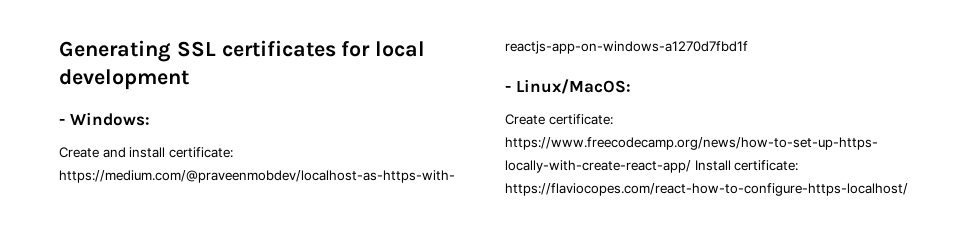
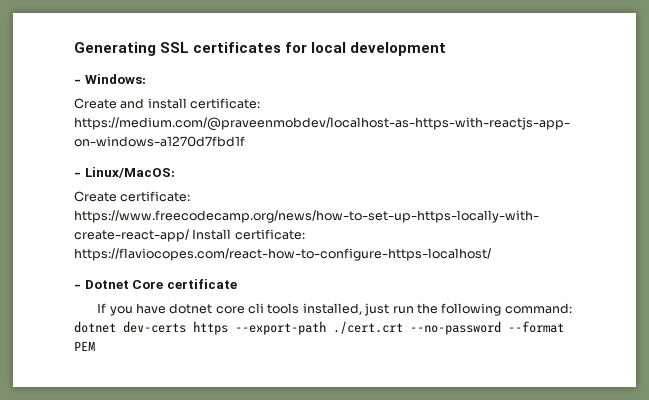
+ - Dotnet Core certificate
+ If you have dotnet core cli tools installed, just run the following command: dotnet dev-certs https --export-path ./cert.crt --no-password --format PEM

